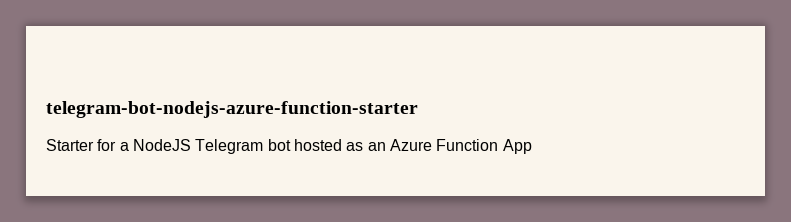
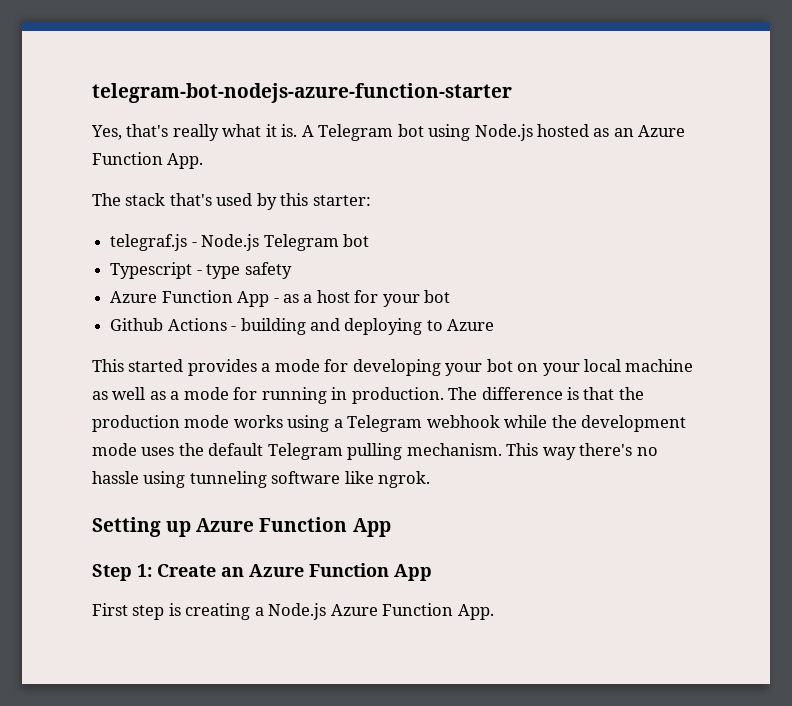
- Starter for a NodeJS Telegram bot hosted as an Azure Function App
+ Yes, that's really what it is. A Telegram bot using Node.js hosted as an Azure Function App.
+ The stack that's used by this starter:
+ telegraf.js - Node.js Telegram bot
+ Typescript - type safety
+ Azure Function App - as a host for your bot
+ Github Actions - building and deploying to Azure
+ This started provides a mode for developing your bot on your local machine as well as a mode for running in production. The difference is that the production mode works using a Telegram webhook while the development mode uses the default Telegram pulling mechanism. This way there's no hassle using tunneling software like ngrok.
+ Setting up Azure Function App
+ Step 1: Create an Azure Function App
+ First step is creating a Node.js Azure Function App.

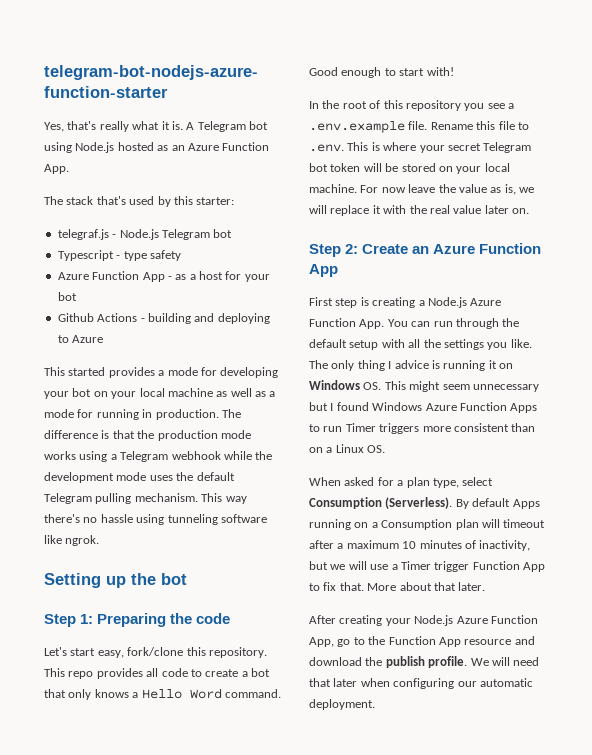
- Setting up Azure Function App
+ Setting up the bot
- Step 1: Create an Azure Function App
+ Step 1: Preparing the code
+ Let's start easy, fork/clone this repository. This repo provides all code to create a bot that only knows a Hello Word command. Good enough to start with!
+ In the root of this repository you see a .env.example file. Rename this file to .env. This is where your secret Telegram bot token will be stored on your local machine. For now leave the value as is, we will replace it with the real value later on.
+ Step 2: Create an Azure Function App
- First step is creating a Node.js Azure Function App.
+ First step is creating a Node.js Azure Function App. You can run through the default setup with all the settings you like. The only thing I advice is running it on Windows OS. This might seem unnecessary but I found Windows Azure Function Apps to run Timer triggers more consistent than on a Linux OS.
+ When asked for a plan type, select Consumption (Serverless). By default Apps running on a Consumption plan will timeout after a maximum 10 minutes of inactivity, but we will use a Timer trigger Function App to fix that. More about that later.
+ After creating your Node.js Azure Function App, go to the Function App resource and download the publish profile. We will need that later when configuring our automatic deployment.

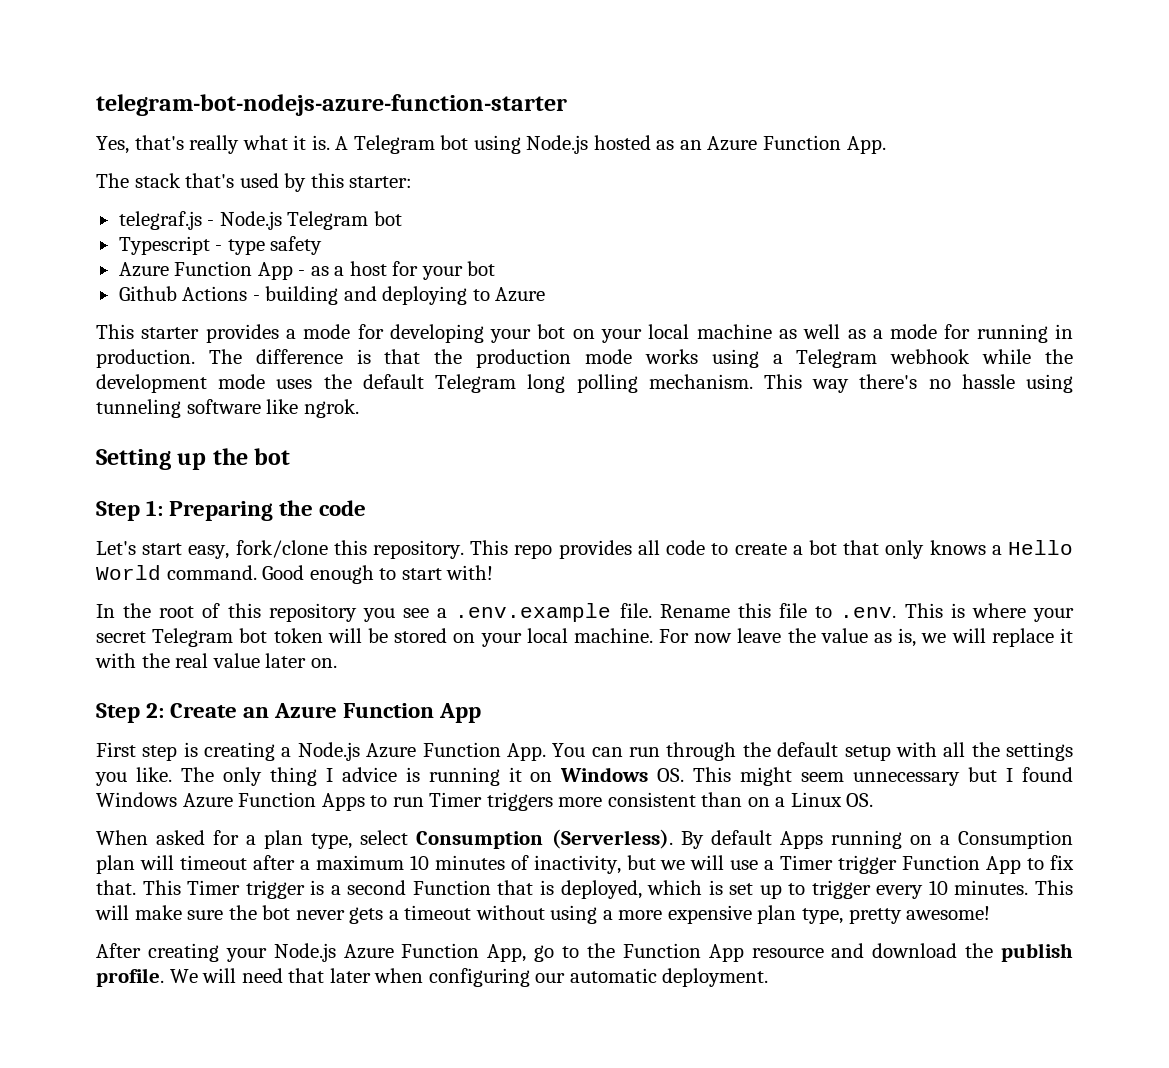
- This started provides a mode for developing your bot on your local machine as well as a mode for running in production.
+ This starter provides a mode for developing your bot on your local machine as well as a mode for running in production.
- The difference is that the production mode works using a Telegram webhook while the development mode uses the default Telegram pulling mechanism.
+ The difference is that the production mode works using a Telegram webhook while the development mode uses the default Telegram long polling mechanism.
- This repo provides all code to create a bot that only knows a Hello Word command.
+ This repo provides all code to create a bot that only knows a Hello World command.
- More about that later.
+ This Timer trigger is a second Function that is deployed, which is set up to trigger every 10 minutes. This will make sure the bot never gets a timeout without using a more expensive plan type, pretty awesome!

